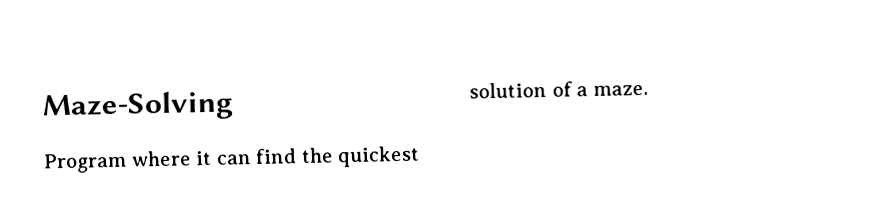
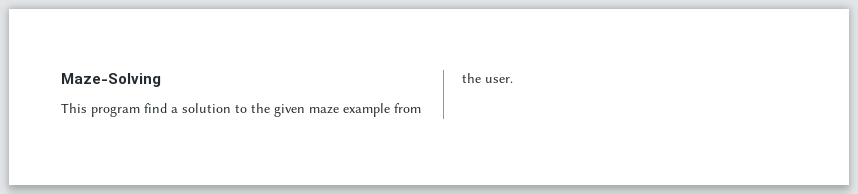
- Program where it can find the quickest solution of a maze.
+ This program find a solution to the given maze example from the user.

